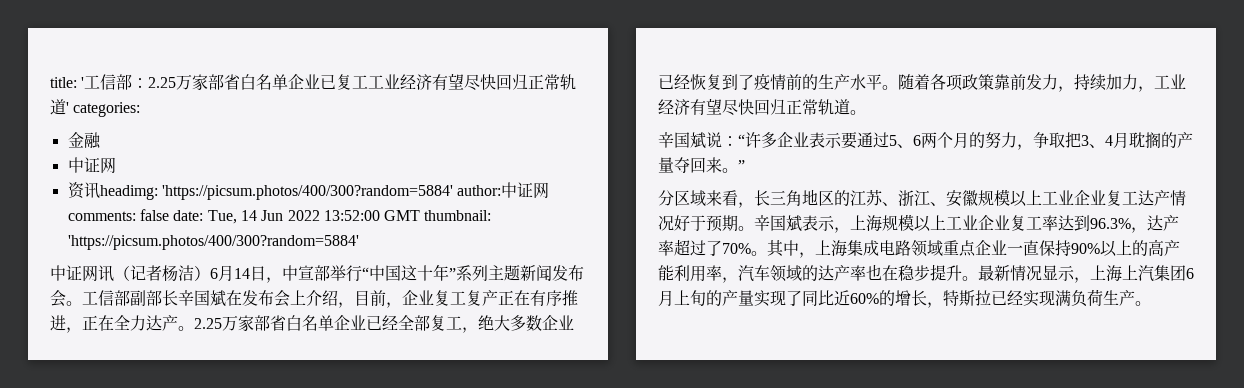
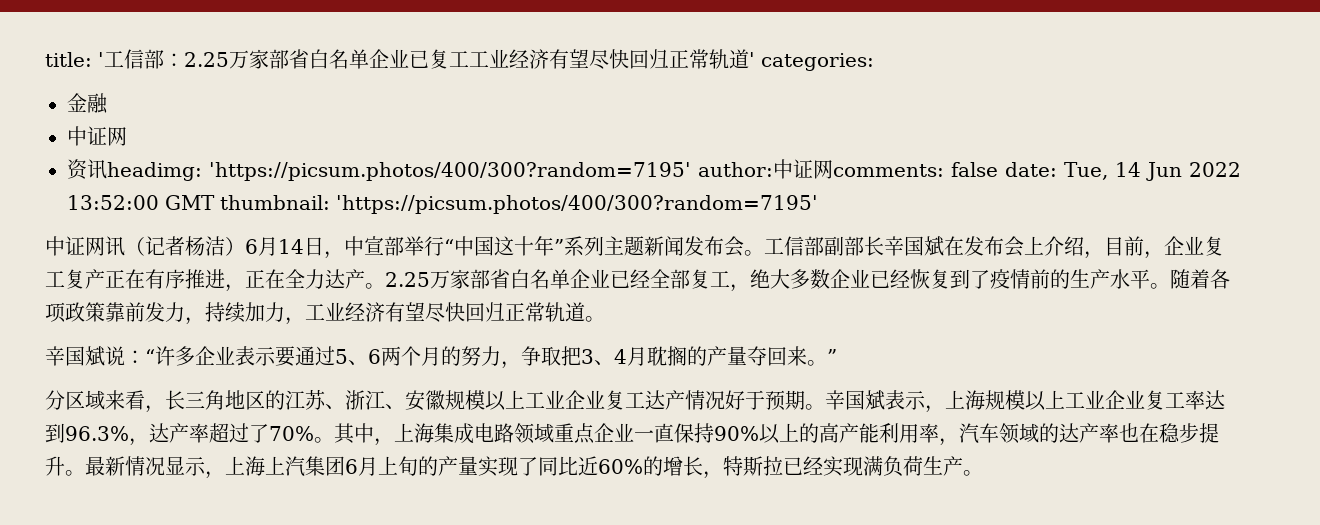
- 资讯headimg: 'https://picsum.photos/400/300?random=5884' author:中证网comments: false date: Tue, 14 Jun 2022 13:52:00 GMT thumbnail: 'https://picsum.photos/400/300?random=5884'
+ 资讯headimg: 'https://picsum.photos/400/300?random=7195' author:中证网comments: false date: Tue, 14 Jun 2022 13:52:00 GMT thumbnail: 'https://picsum.photos/400/300?random=7195'

